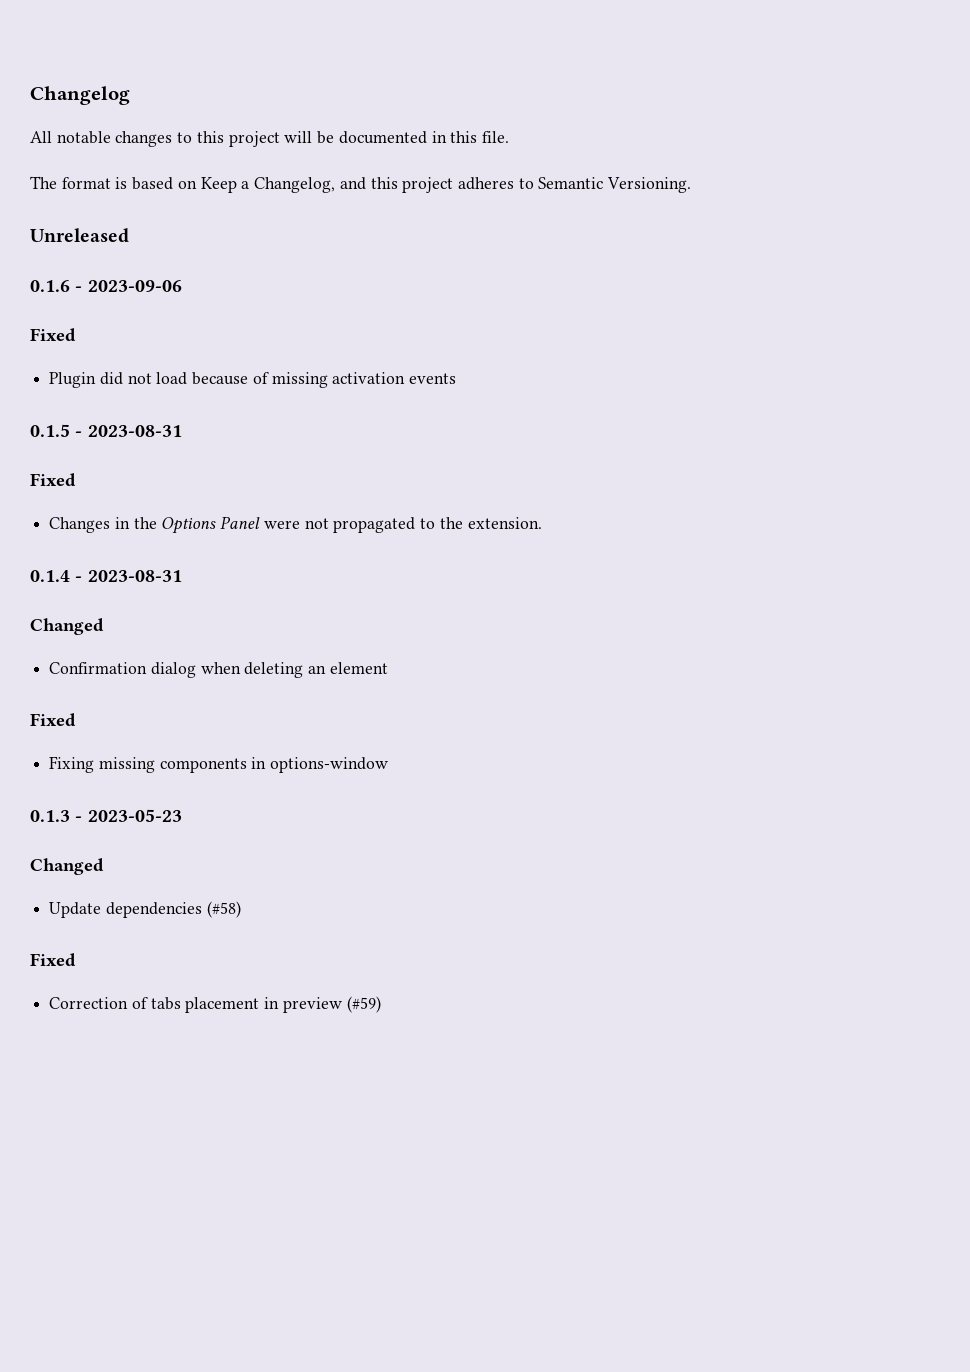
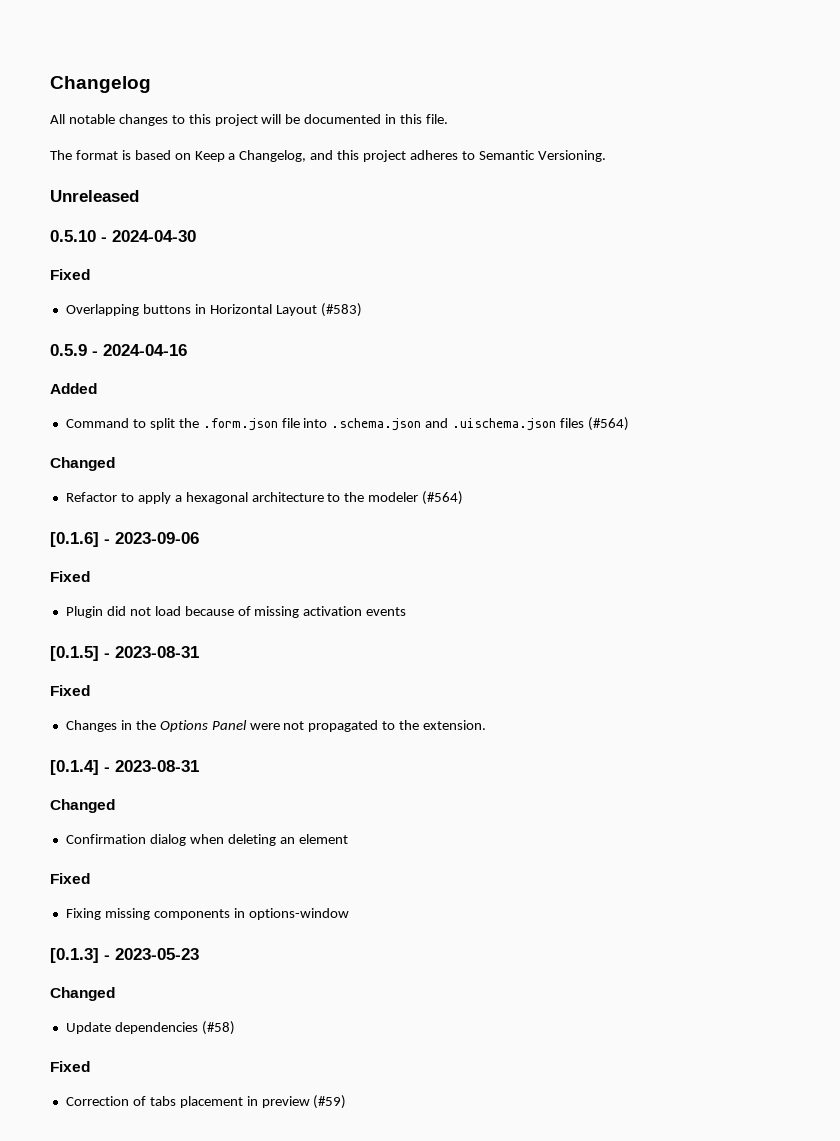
- 0.1.6 - 2023-09-06
+ 0.5.10 - 2024-04-30
+ Fixed
+ Overlapping buttons in Horizontal Layout (#583)
+ 0.5.9 - 2024-04-16
+ Added
+ Command to split the .form.json file into .schema.json and .uischema.json files (#564)
+ Changed
+ Refactor to apply a hexagonal architecture to the modeler (#564)
+ [0.1.6] - 2023-09-06
- 0.1.5 - 2023-08-31
+ [0.1.5] - 2023-08-31
- 0.1.4 - 2023-08-31
+ [0.1.4] - 2023-08-31
- 0.1.3 - 2023-05-23
+ [0.1.3] - 2023-05-23

